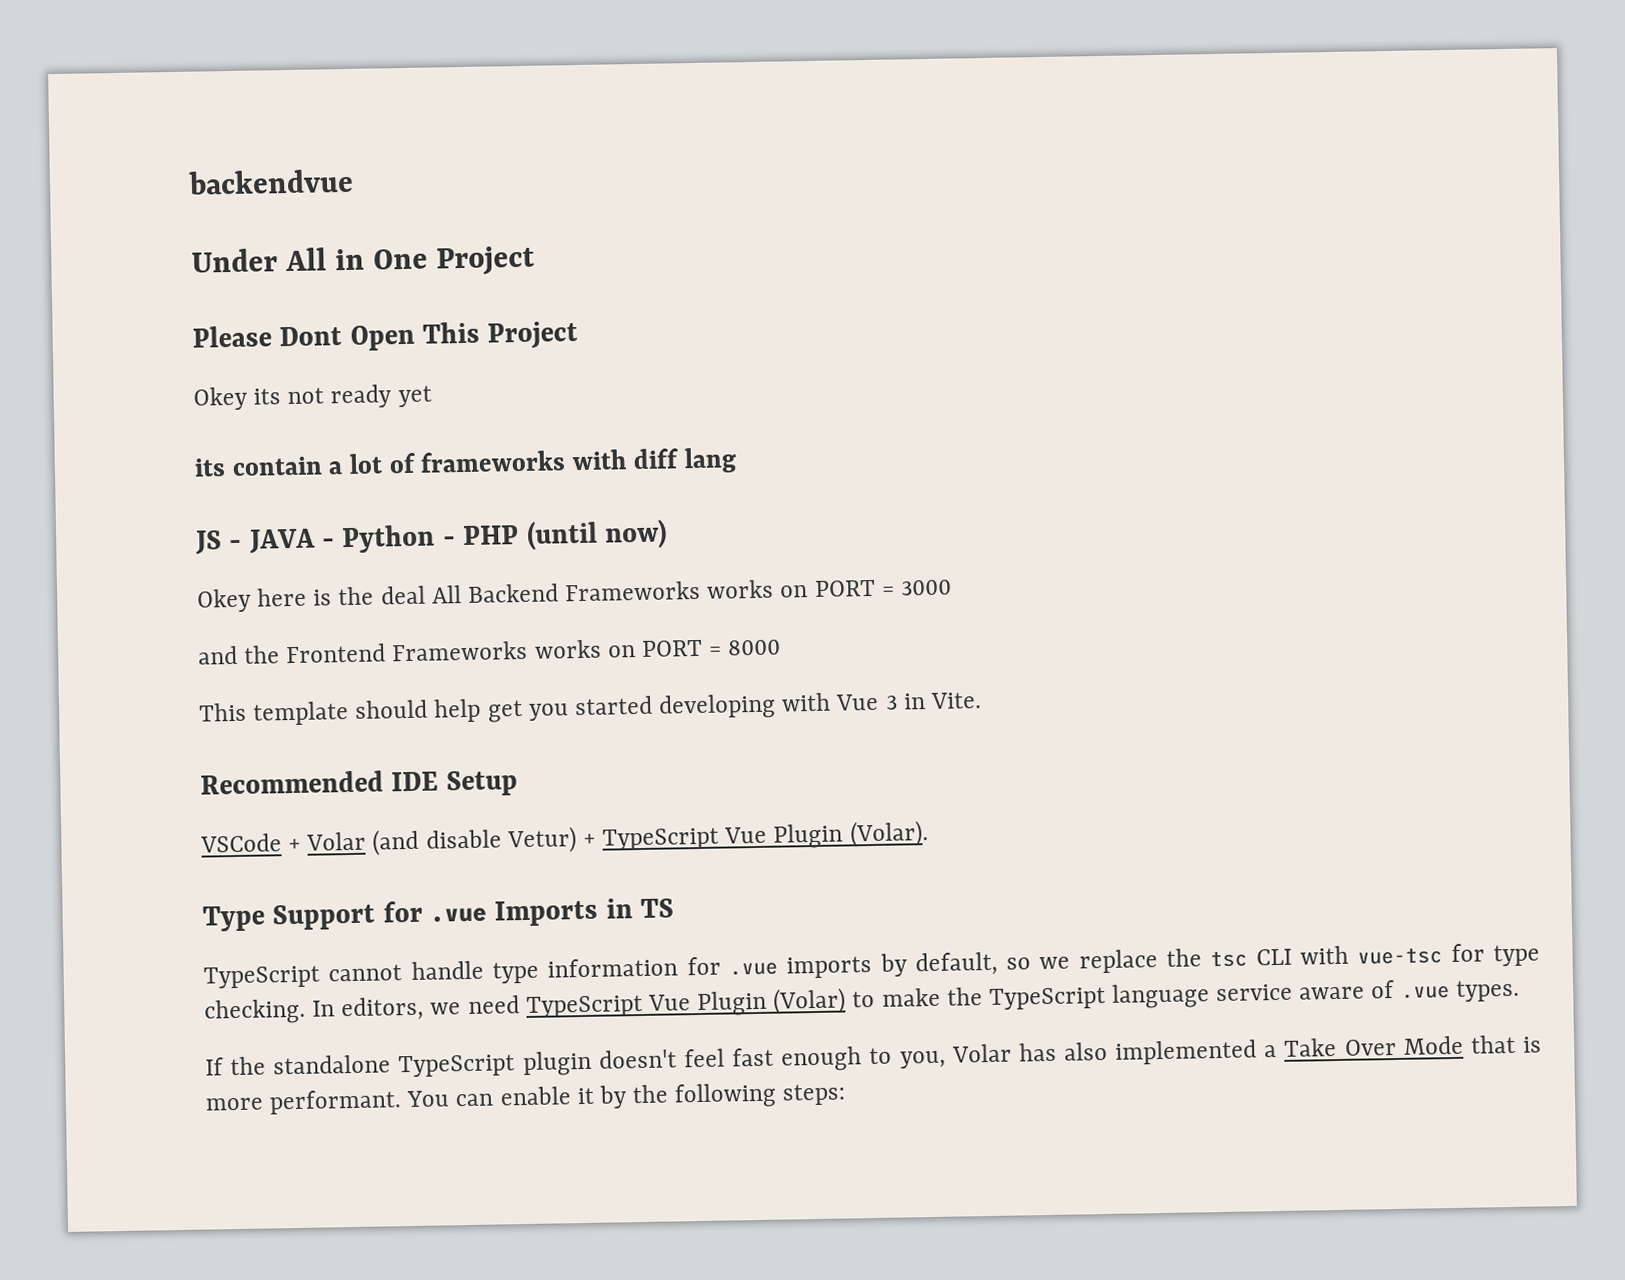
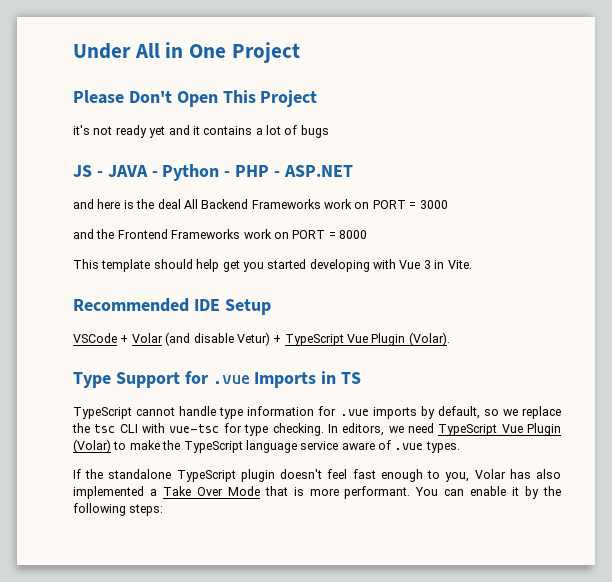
- backendvue
- Please Dont Open This Project
+ Please Don't Open This Project
- Okey its not ready yet
- its contain a lot of frameworks with diff lang
+ it's not ready yet and it contains a lot of bugs
- JS - JAVA - Python - PHP (until now)
- Okey here is the deal All Backend Frameworks works on PORT = 3000
+ JS - JAVA - Python - PHP - ASP.NET
+ and here is the deal All Backend Frameworks work on PORT = 3000
- and the Frontend Frameworks works on PORT = 8000
+ and the Frontend Frameworks work on PORT = 8000

